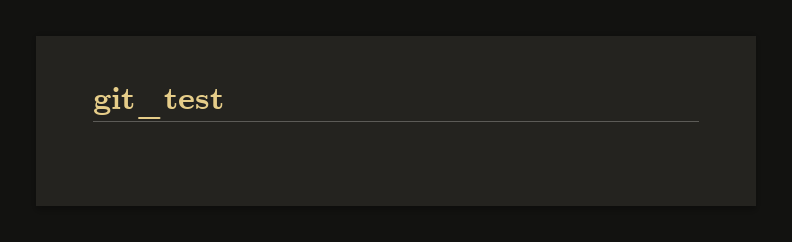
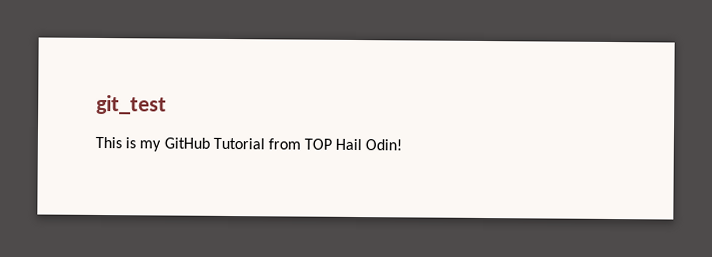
+ This is my GitHub Tutorial from TOP Hail Odin!

